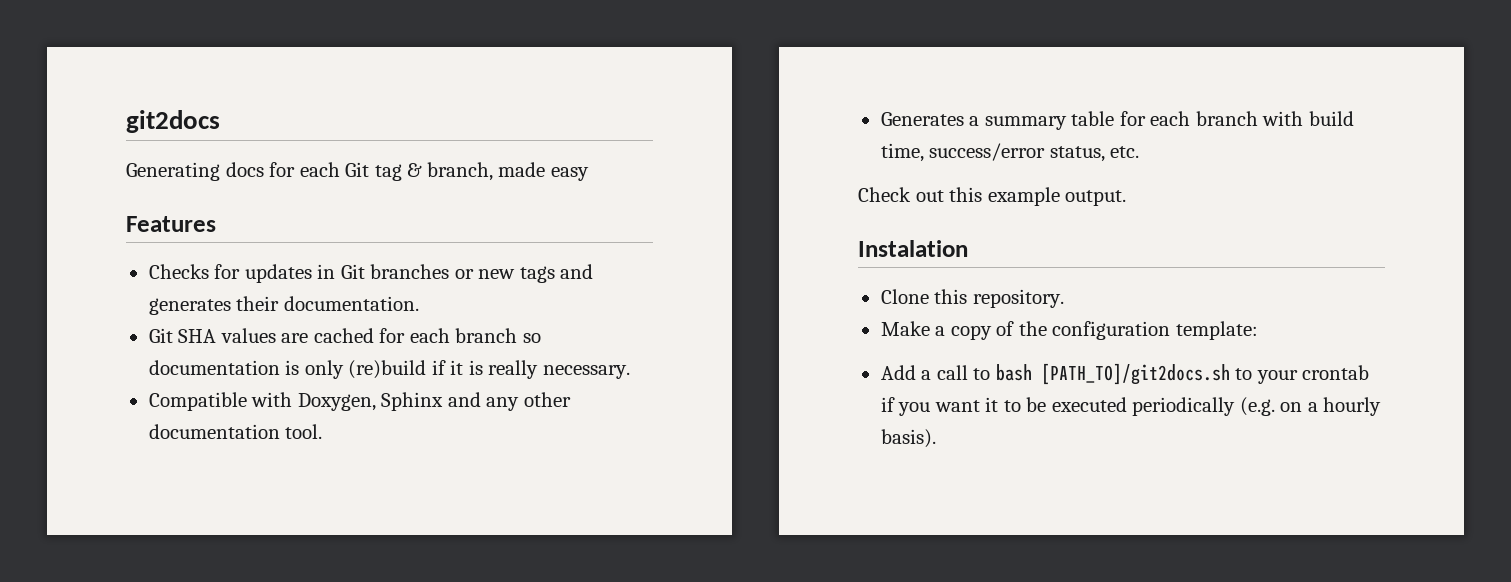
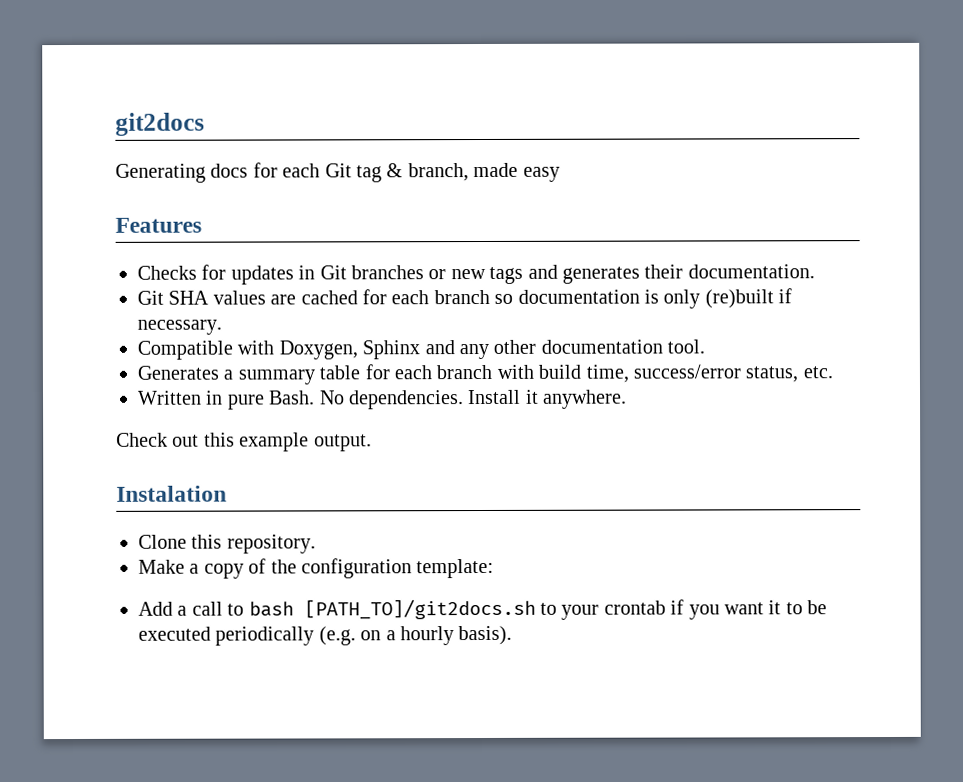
- Git SHA values are cached for each branch so documentation is only (re)build if it is really necessary.
+ Git SHA values are cached for each branch so documentation is only (re)built if necessary.
+ Written in pure Bash. No dependencies. Install it anywhere.

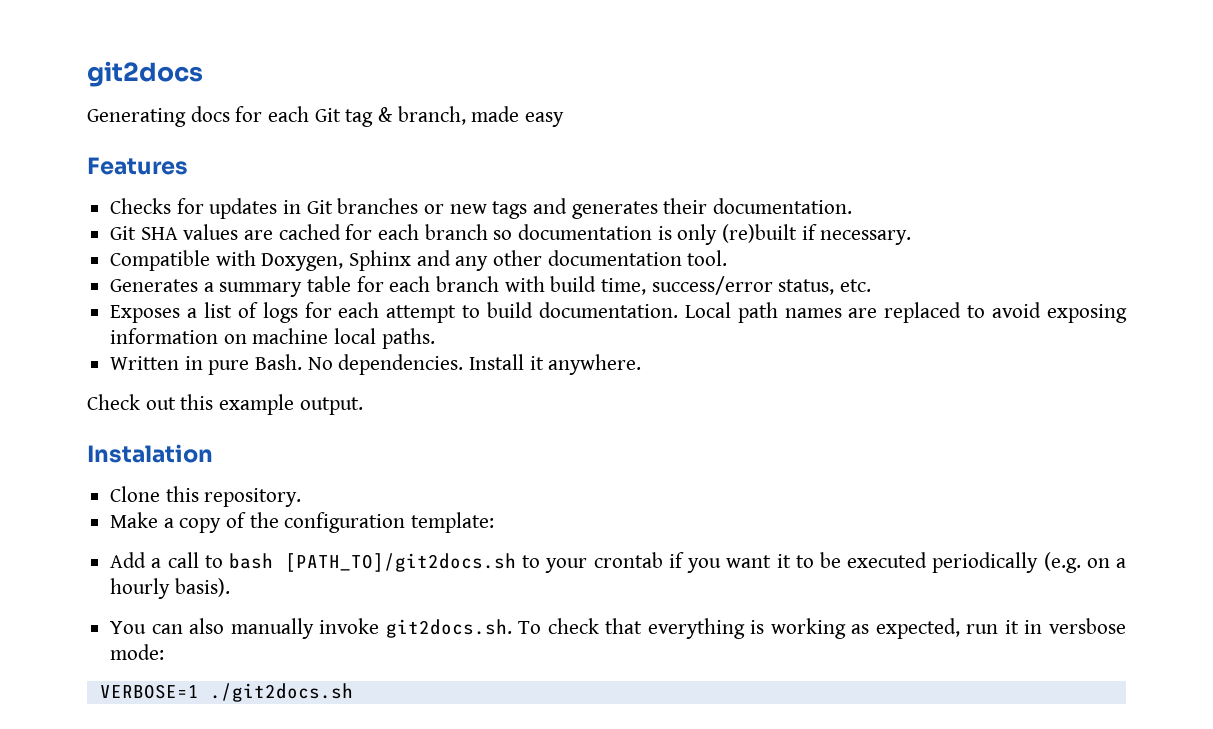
+ Exposes a list of logs for each attempt to build documentation. Local path names are replaced to avoid exposing information on machine local paths.
+ You can also manually invoke git2docs.sh. To check that everything is working as expected, run it in versbose mode:
+ VERBOSE=1 ./git2docs.sh

